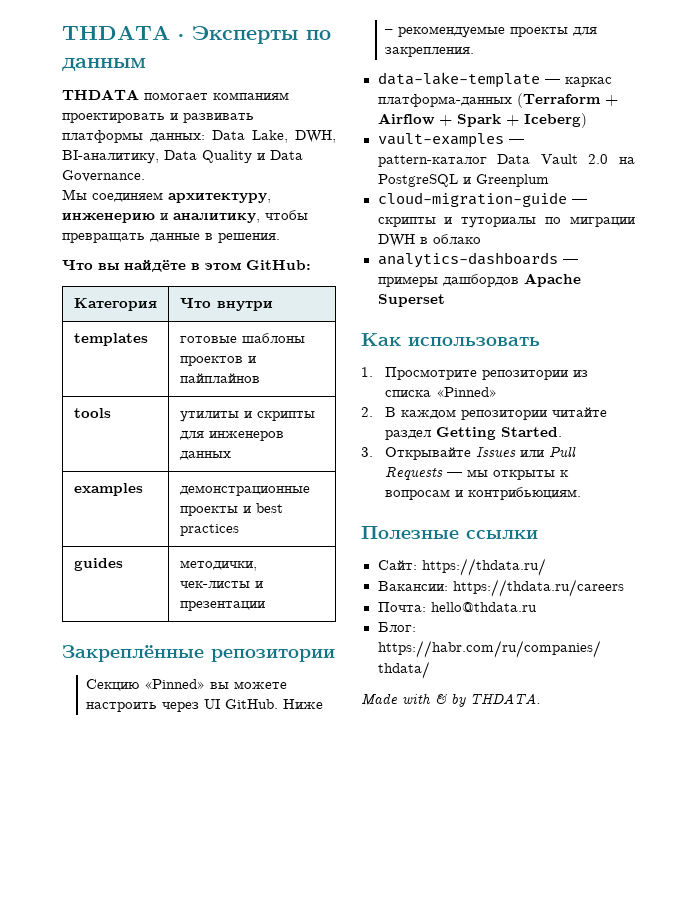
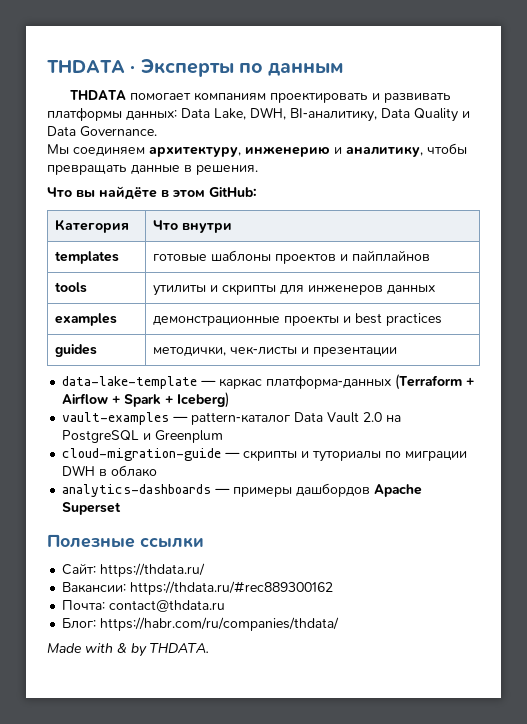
- Закреплённые репозитории
- Секцию «Pinned» вы можете настроить через UI GitHub. Ниже – рекомендуемые проекты для закрепления.
- Как использовать
- 1. Просмотрите репозитории из списка «Pinned»
- 2. В каждом репозитории читайте раздел Getting Started.
- 3. Открывайте Issues или Pull Requests — мы открыты к вопросам и контрибьюциям.
- Вакансии: https://thdata.ru/careers
+ Вакансии: https://thdata.ru/#rec889300162
- Почта: hello@thdata.ru
+ Почта: contact@thdata.ru

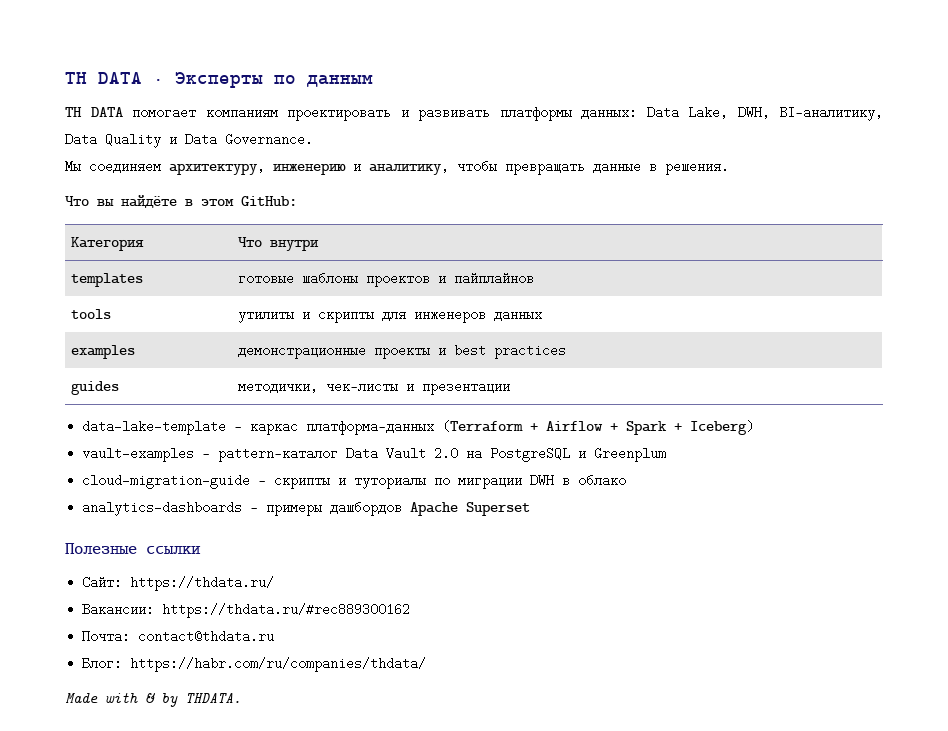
- THDATA · Эксперты по данным
+ TH DATA · Эксперты по данным
- THDATA помогает компаниям проектировать и развивать платформы данных: Data Lake, DWH, BI‑аналитику, Data Quality и Data Governance.
+ TH DATA помогает компаниям проектировать и развивать платформы данных: Data Lake, DWH, BI‑аналитику, Data Quality и Data Governance.

